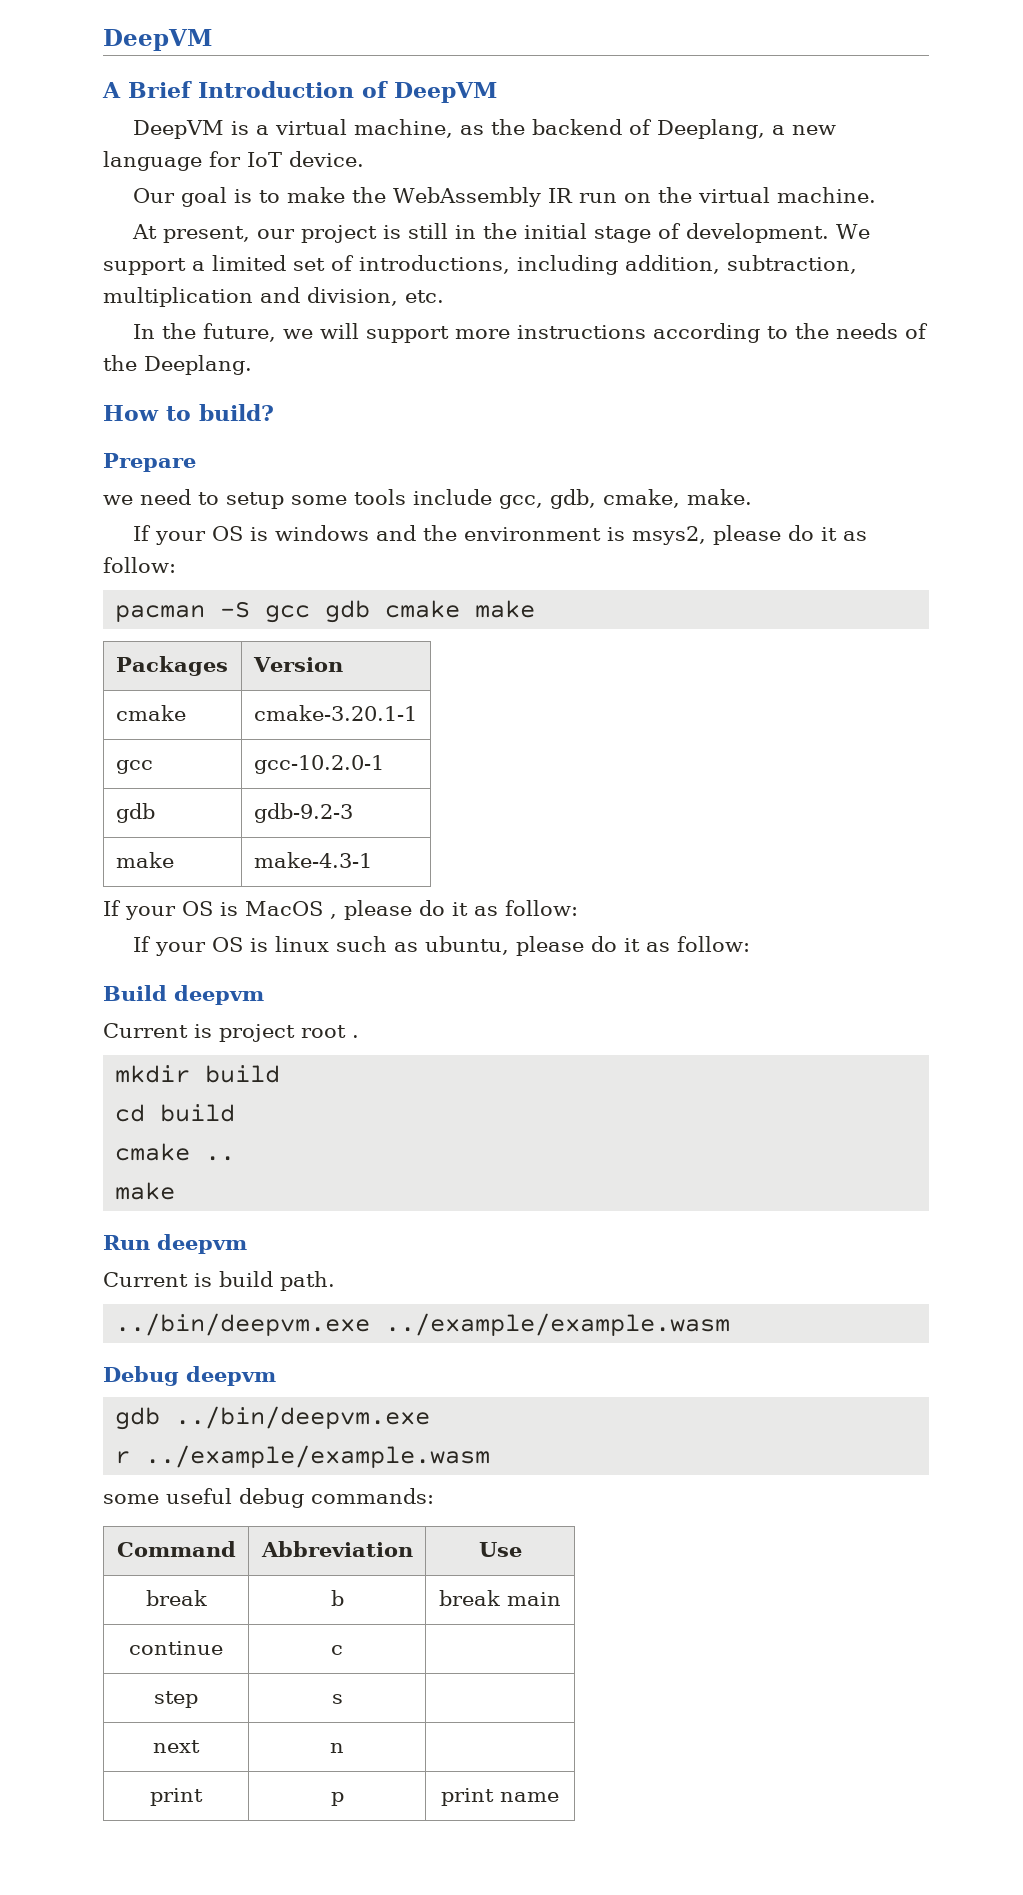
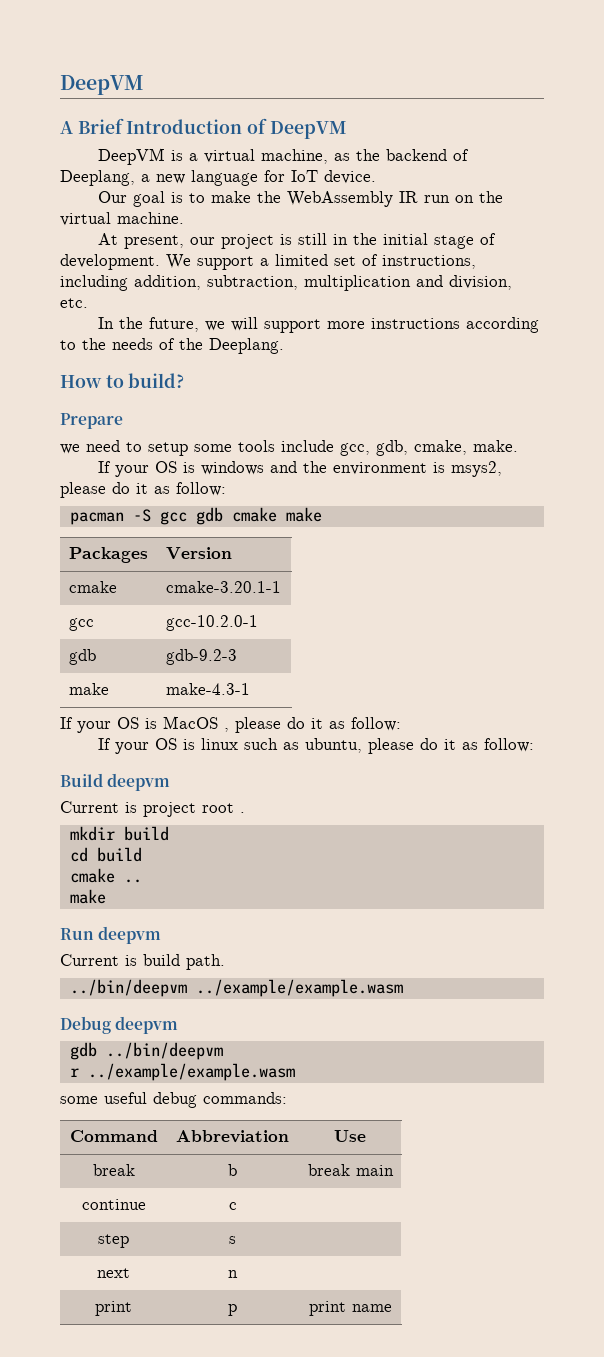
- We support a limited set of introductions, including addition, subtraction, multiplication and division, etc.
+ We support a limited set of instructions, including addition, subtraction, multiplication and division, etc.
- ../bin/deepvm.exe ../example/example.wasm
+ ../bin/deepvm ../example/example.wasm
- gdb ../bin/deepvm.exe
+ gdb ../bin/deepvm

